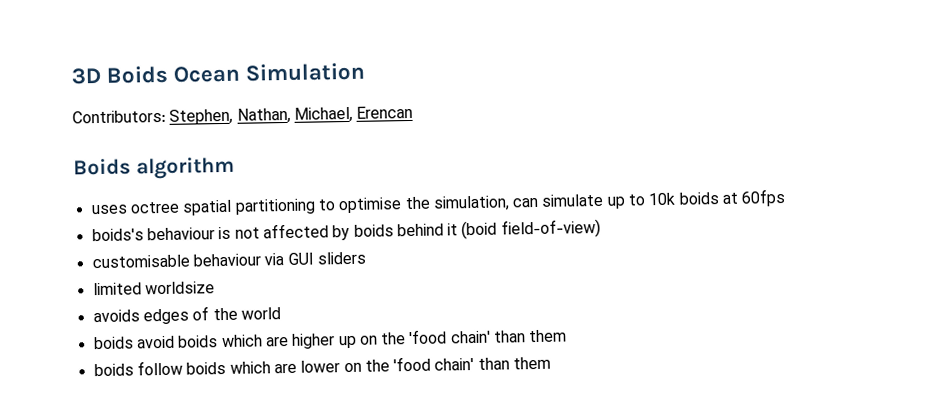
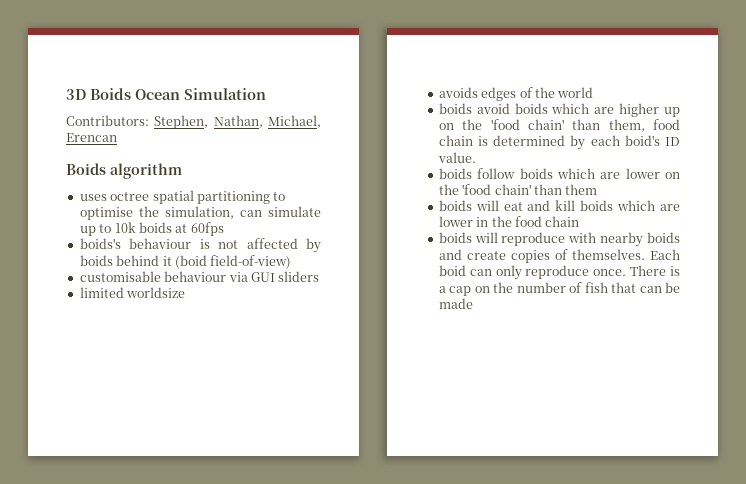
- boids avoid boids which are higher up on the 'food chain' than them
+ boids avoid boids which are higher up on the 'food chain' than them, food chain is determined by each boid's ID value.
+ boids will eat and kill boids which are lower in the food chain
+ boids will reproduce with nearby boids and create copies of themselves. Each boid can only reproduce once. There is a cap on the number of fish that can be made

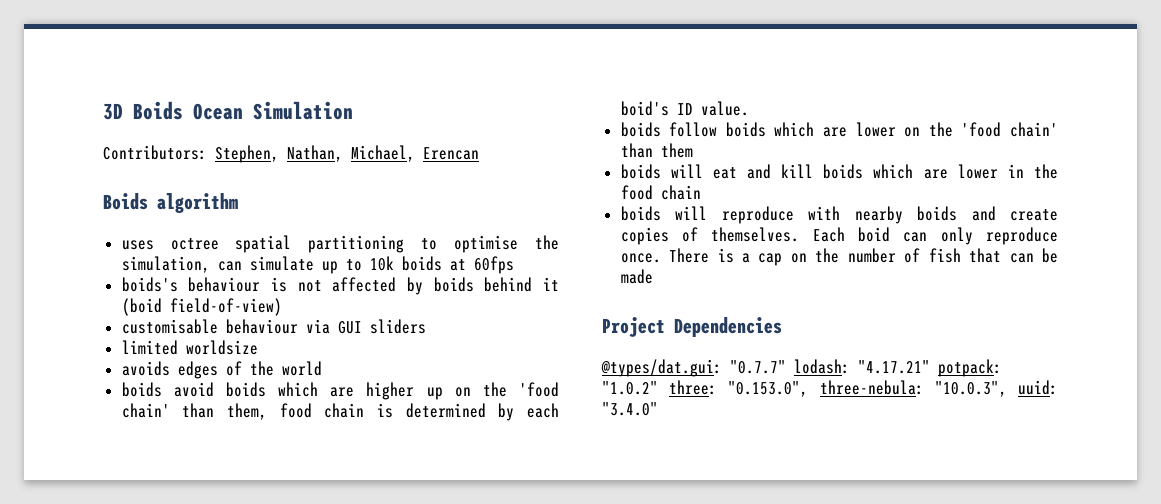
+ Project Dependencies
+ @types/dat.gui: "0.7.7" lodash: "4.17.21" potpack: "1.0.2" three: "0.153.0", three-nebula: "10.0.3", uuid: "3.4.0"

